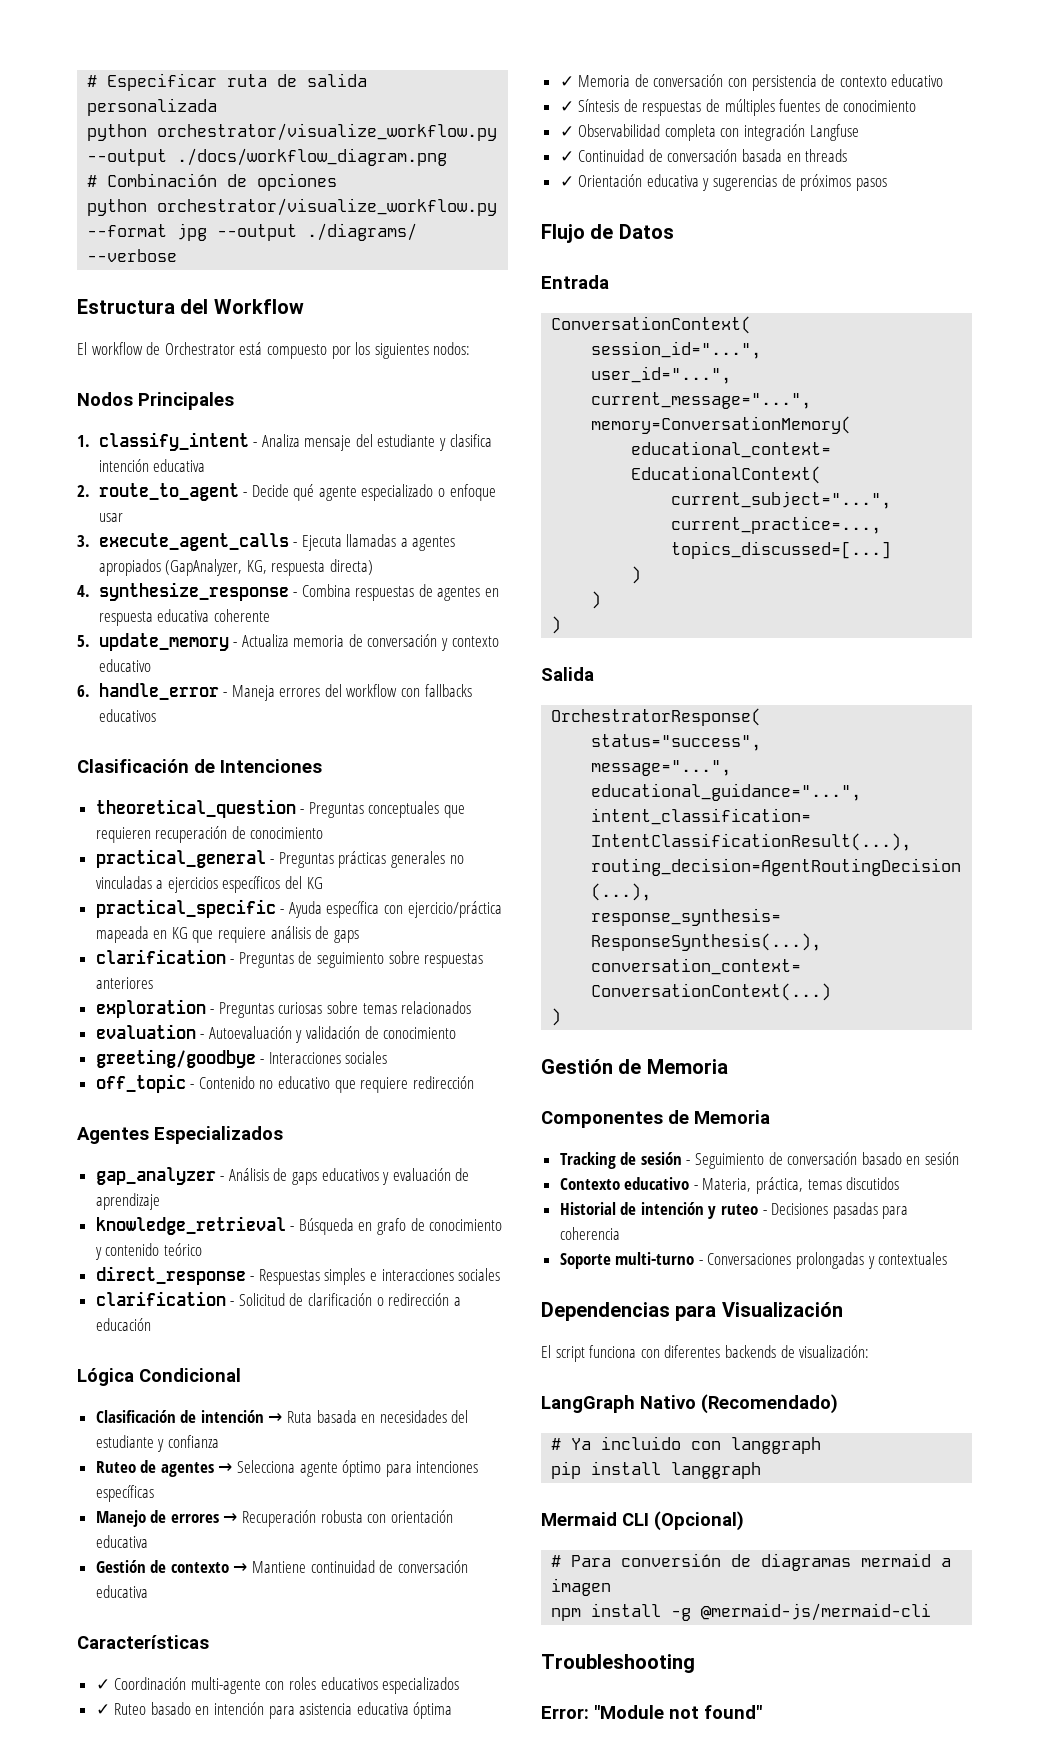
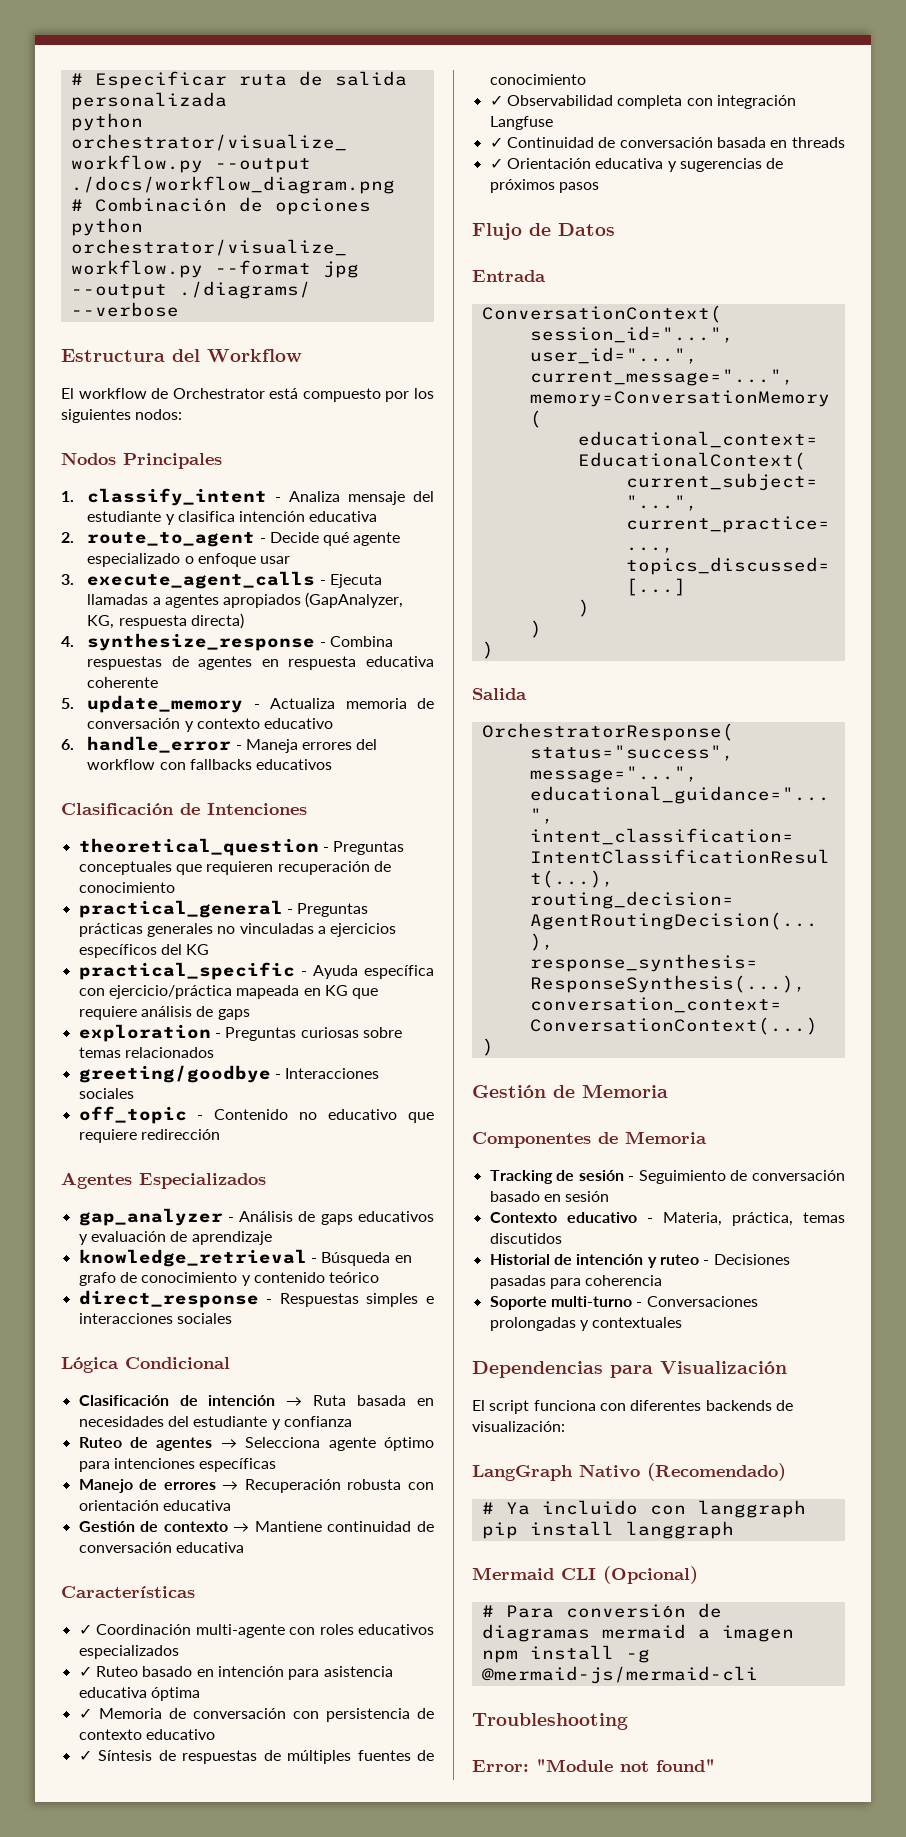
- clarification - Preguntas de seguimiento sobre respuestas anteriores
- evaluation - Autoevaluación y validación de conocimiento
- clarification - Solicitud de clarificación o redirección a educación

